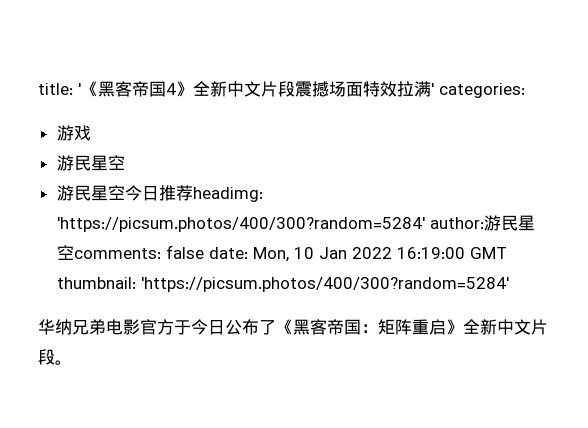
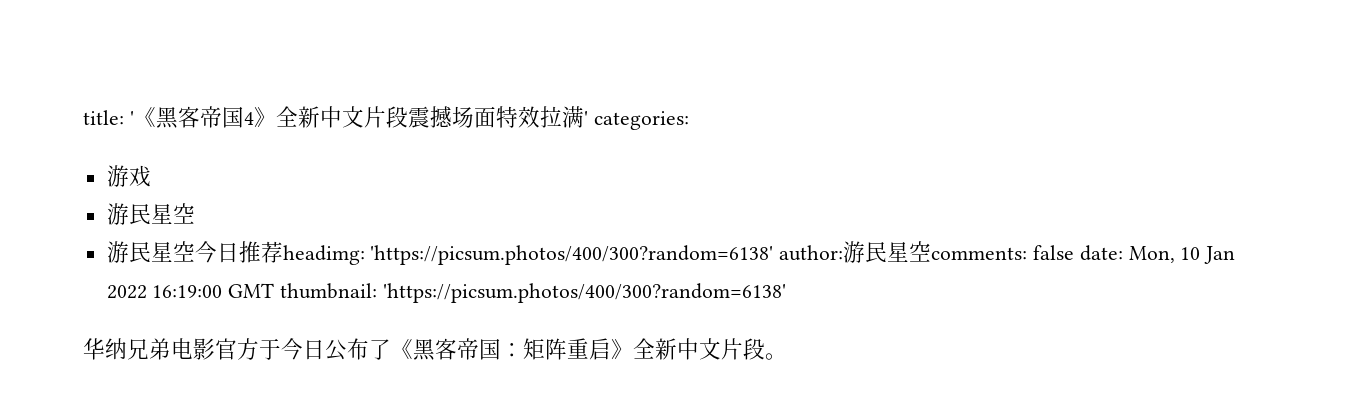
- 游民星空今日推荐headimg: 'https://picsum.photos/400/300?random=5284' author:游民星空comments: false date: Mon, 10 Jan 2022 16:19:00 GMT thumbnail: 'https://picsum.photos/400/300?random=5284'
+ 游民星空今日推荐headimg: 'https://picsum.photos/400/300?random=6138' author:游民星空comments: false date: Mon, 10 Jan 2022 16:19:00 GMT thumbnail: 'https://picsum.photos/400/300?random=6138'

